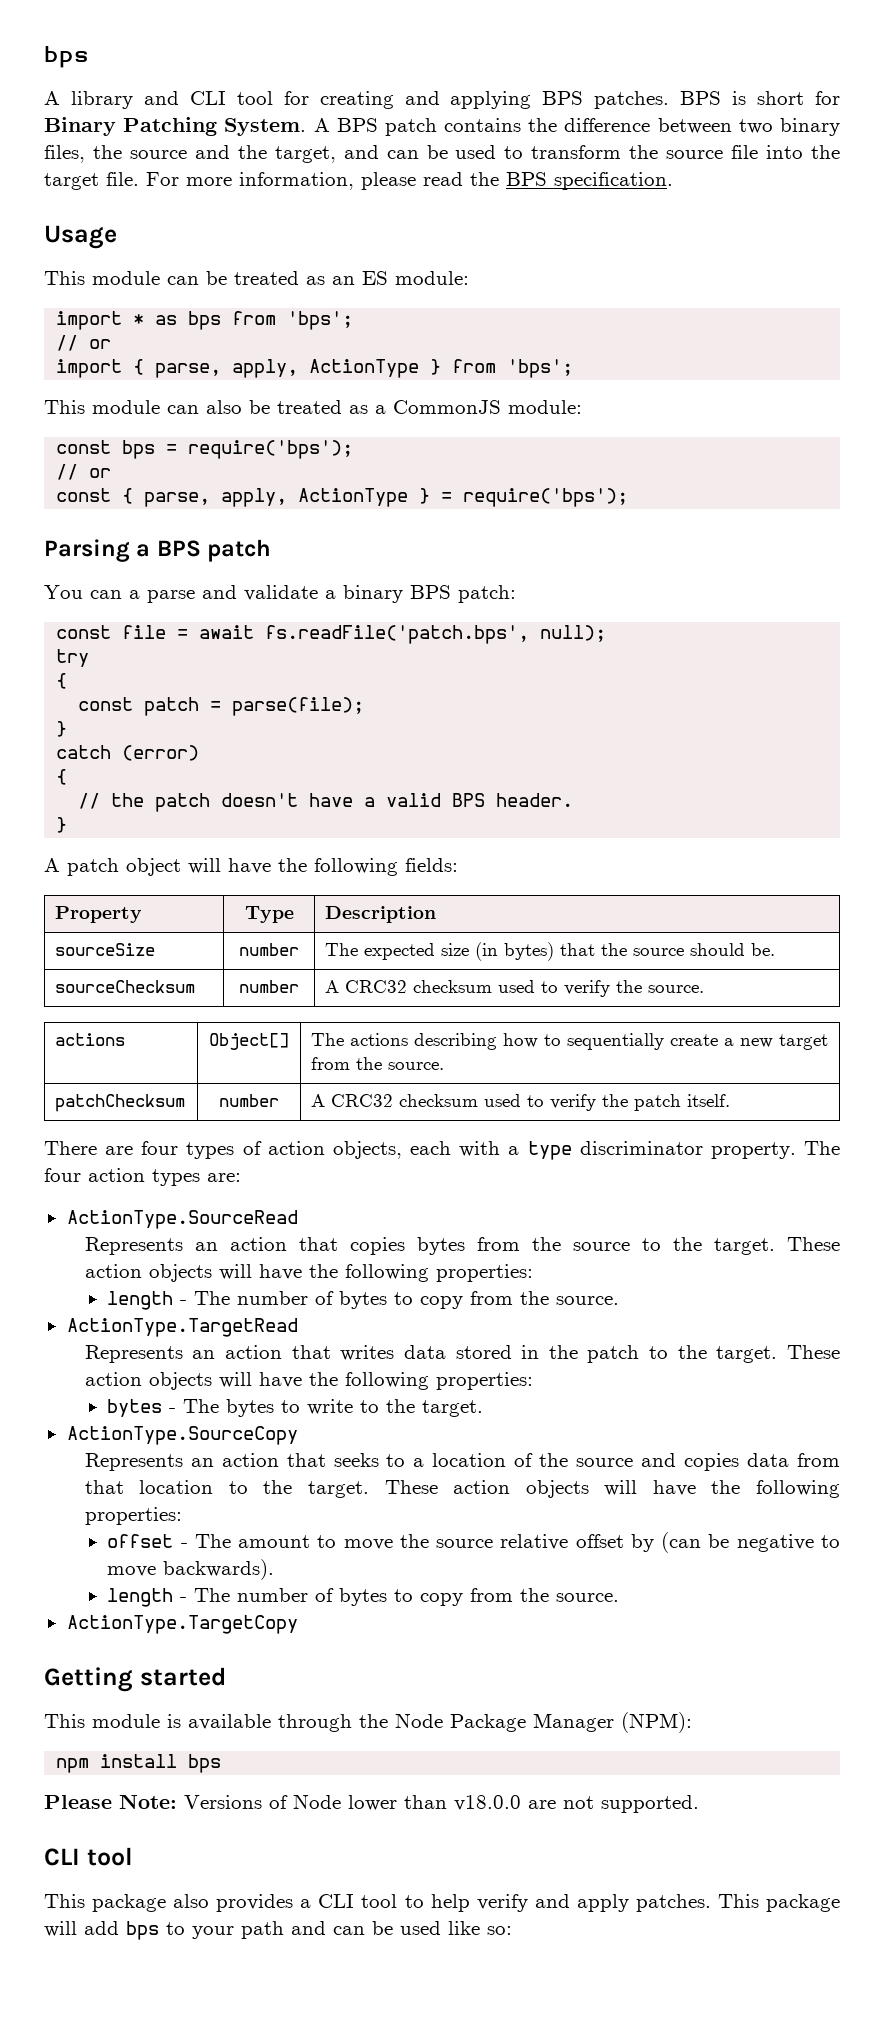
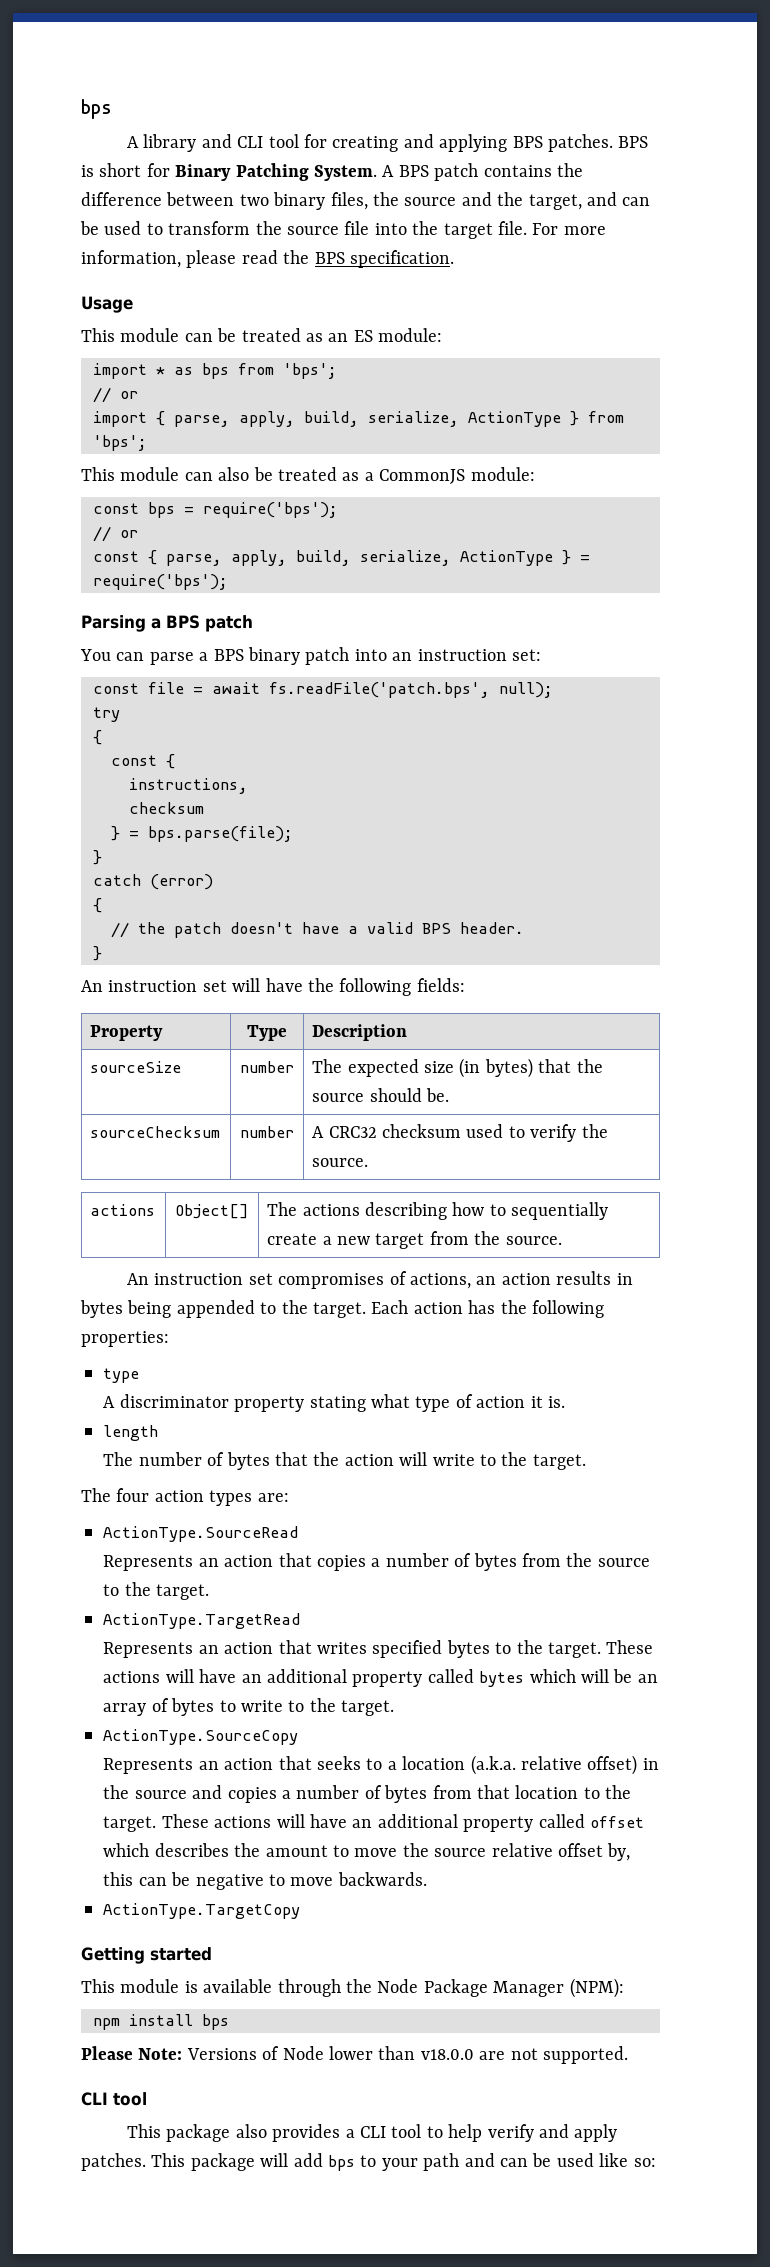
- import { parse, apply, ActionType } from 'bps';
+ import { parse, apply, build, serialize, ActionType } from 'bps';
- const { parse, apply, ActionType } = require('bps');
+ const { parse, apply, build, serialize, ActionType } = require('bps');
- You can a parse and validate a binary BPS patch:
+ You can parse a BPS binary patch into an instruction set:
  try
  {
- const patch = parse(file);
+ const {
+ instructions,
+ checksum
+ } = bps.parse(file);
- A patch object will have the following fields:
+ An instruction set will have the following fields:
- patchChecksum | number | A CRC32 checksum used to verify the patch itself.
- There are four types of action objects, each with a type discriminator property. The four action types are:
+ An instruction set compromises of actions, an action results in bytes being appended to the target. Each action has the following properties:
+ type
+ A discriminator property stating what type of action it is.
+ length
+ The number of bytes that the action will write to the target.
+ The four action types are:
- Represents an action that copies bytes from the source to the target. These action objects will have the following properties:
- length - The number of bytes to copy from the source.
+ Represents an action that copies a number of bytes from the source to the target.
- Represents an action that writes data stored in the patch to the target. These action objects will have the following properties:
- bytes - The bytes to write to the target.
+ Represents an action that writes specified bytes to the target. These actions will have an additional property called bytes which will be an array of bytes to write to the target.
- Represents an action that seeks to a location of the source and copies data from that location to the target. These action objects will have the following properties:
- offset - The amount to move the source relative offset by (can be negative to move backwards).
- length - The number of bytes to copy from the source.
+ Represents an action that seeks to a location (a.k.a. relative offset) in the source and copies a number of bytes from that location to the target. These actions will have an additional property called offset which describes the amount to move the source relative offset by, this can be negative to move backwards.

